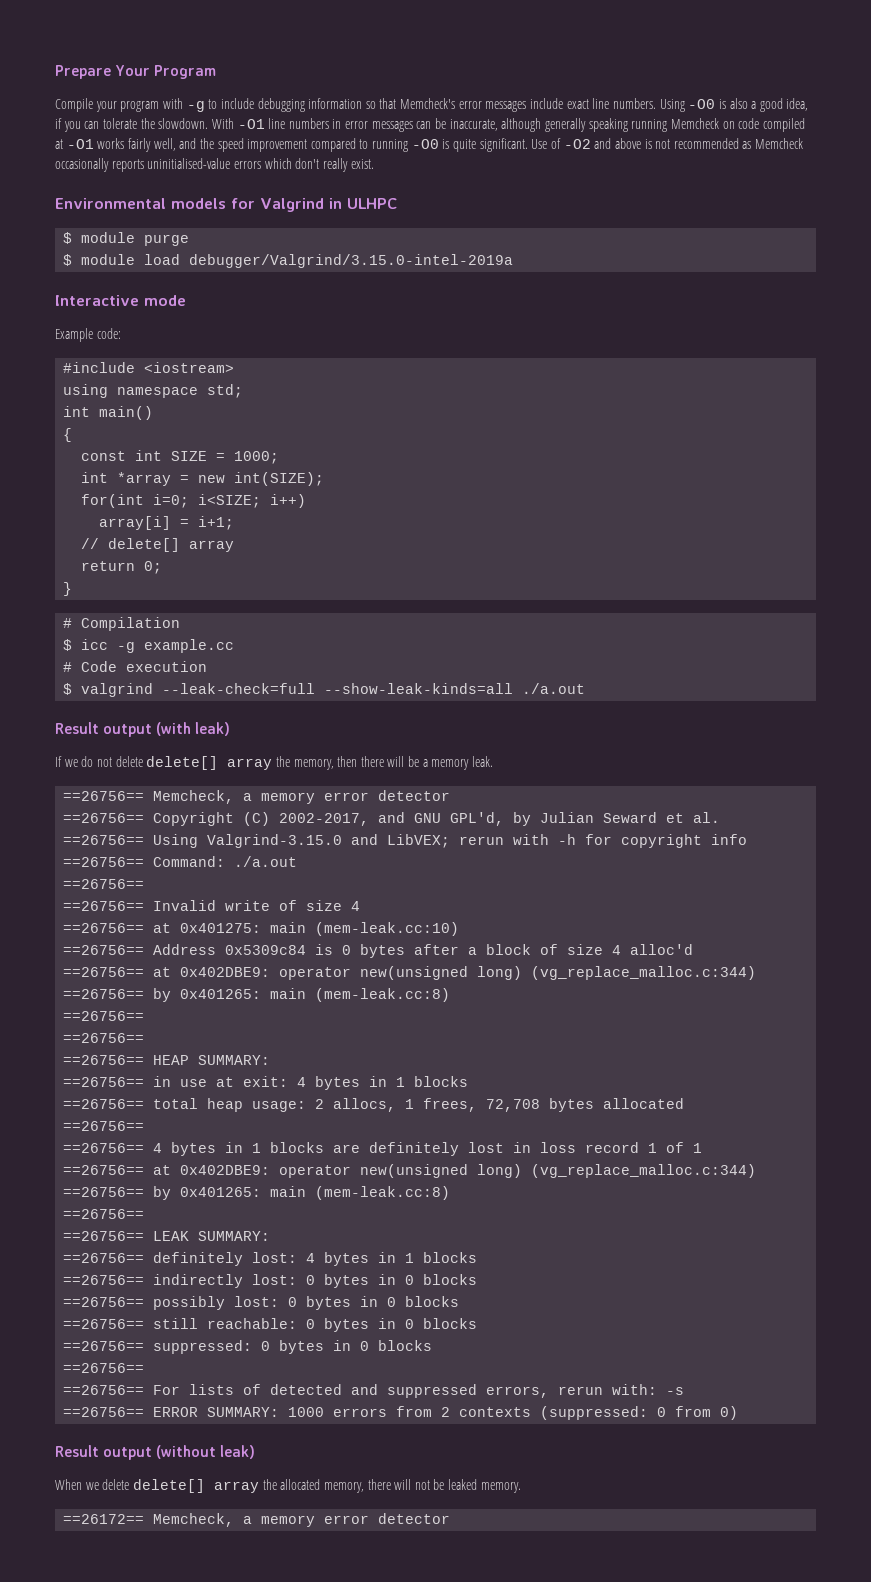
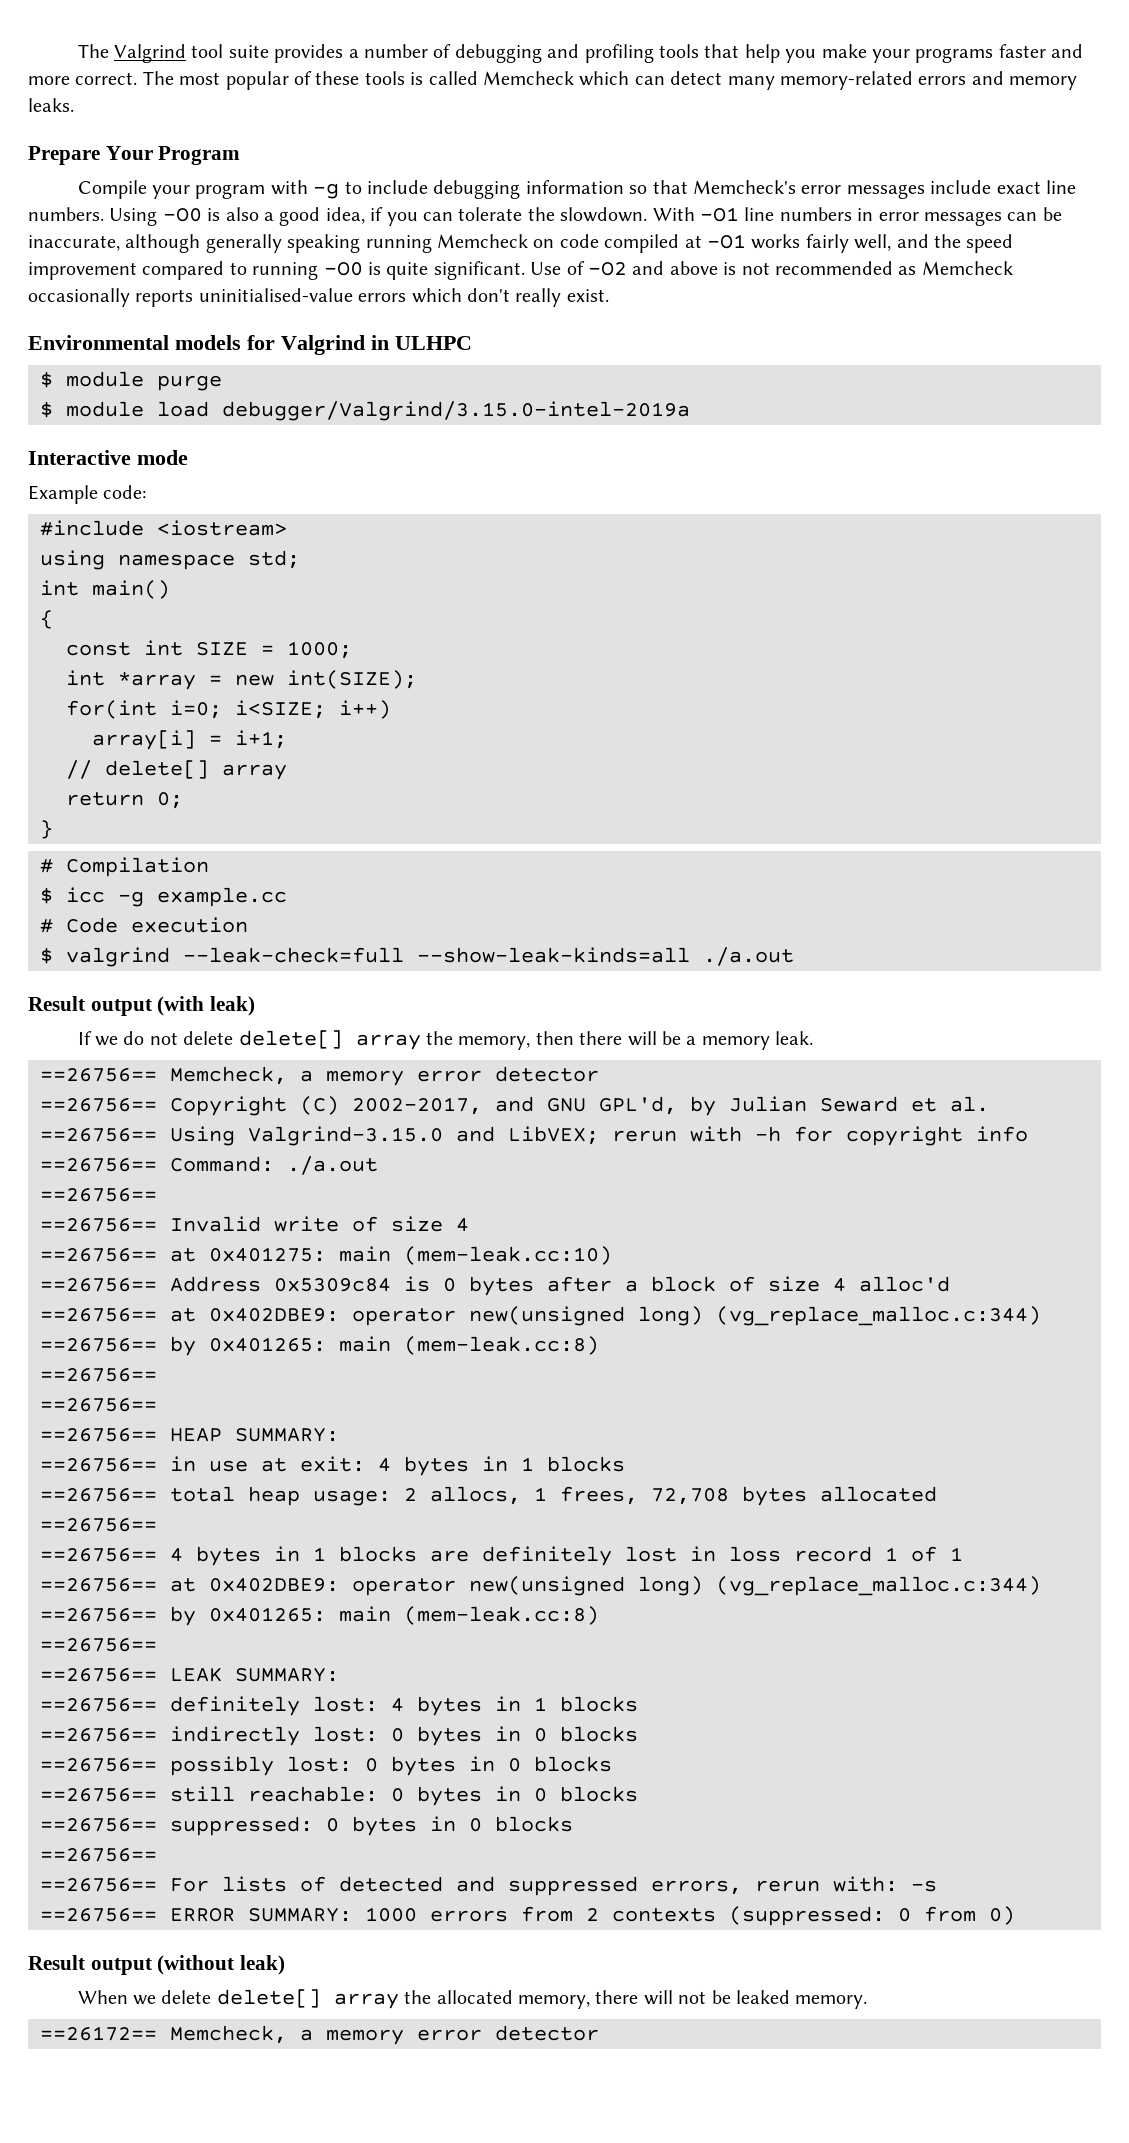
+ The Valgrind tool suite provides a number of debugging and profiling tools that help you make your programs faster and more correct. The most popular of these tools is called Memcheck which can detect many memory-related errors and memory leaks.

